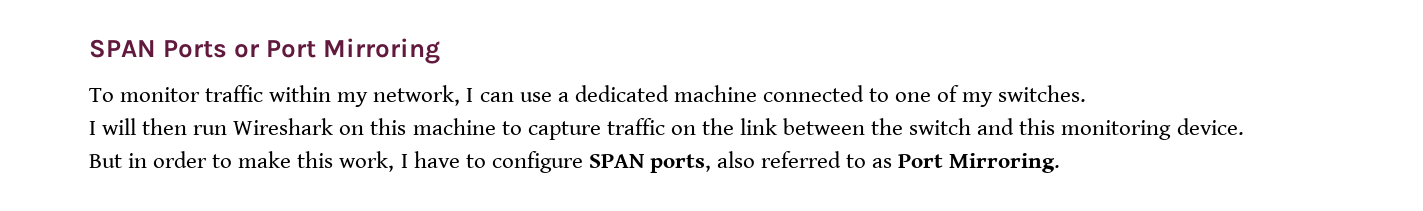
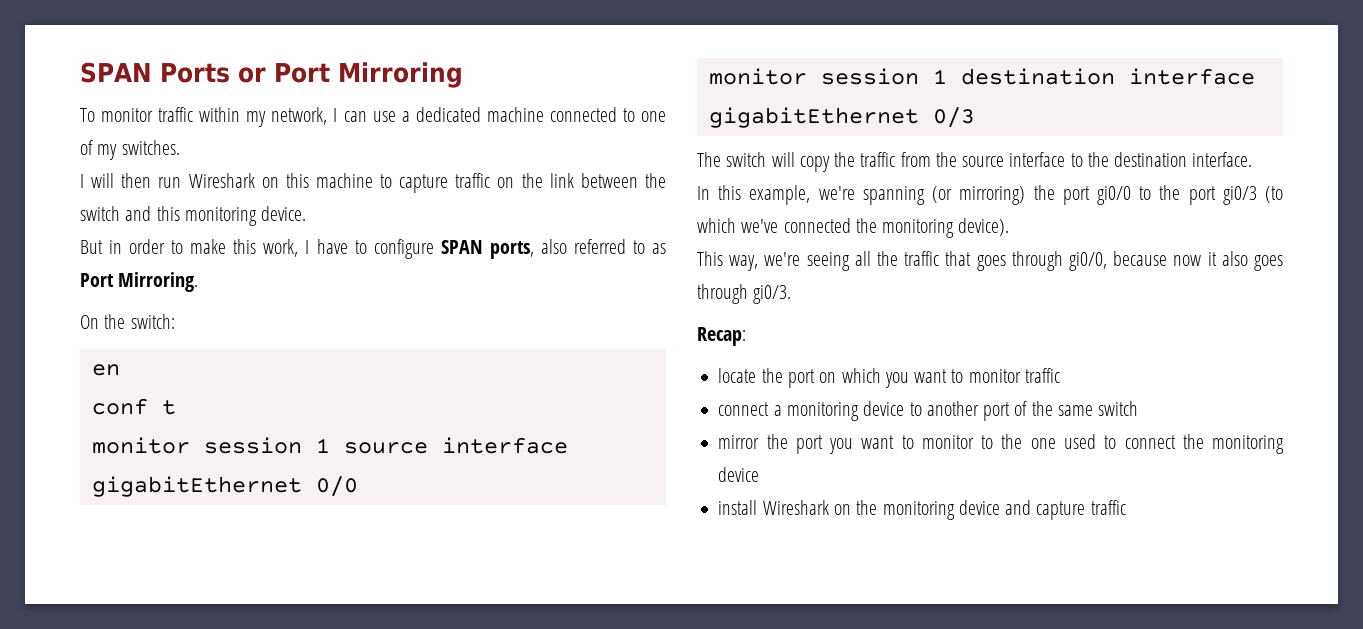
+ On the switch:
+ en
+ conf t
+ monitor session 1 source interface gigabitEthernet 0/0
+ monitor session 1 destination interface gigabitEthernet 0/3
+ The switch will copy the traffic from the source interface to the destination interface.
+ In this example, we're spanning (or mirroring) the port gi0/0 to the port gi0/3 (to which we've connected the monitoring device).
+ This way, we're seeing all the traffic that goes through gi0/0, because now it also goes through gi0/3.
+ Recap:
+ locate the port on which you want to monitor traffic
+ connect a monitoring device to another port of the same switch
+ mirror the port you want to monitor to the one used to connect the monitoring device
+ install Wireshark on the monitoring device and capture traffic

